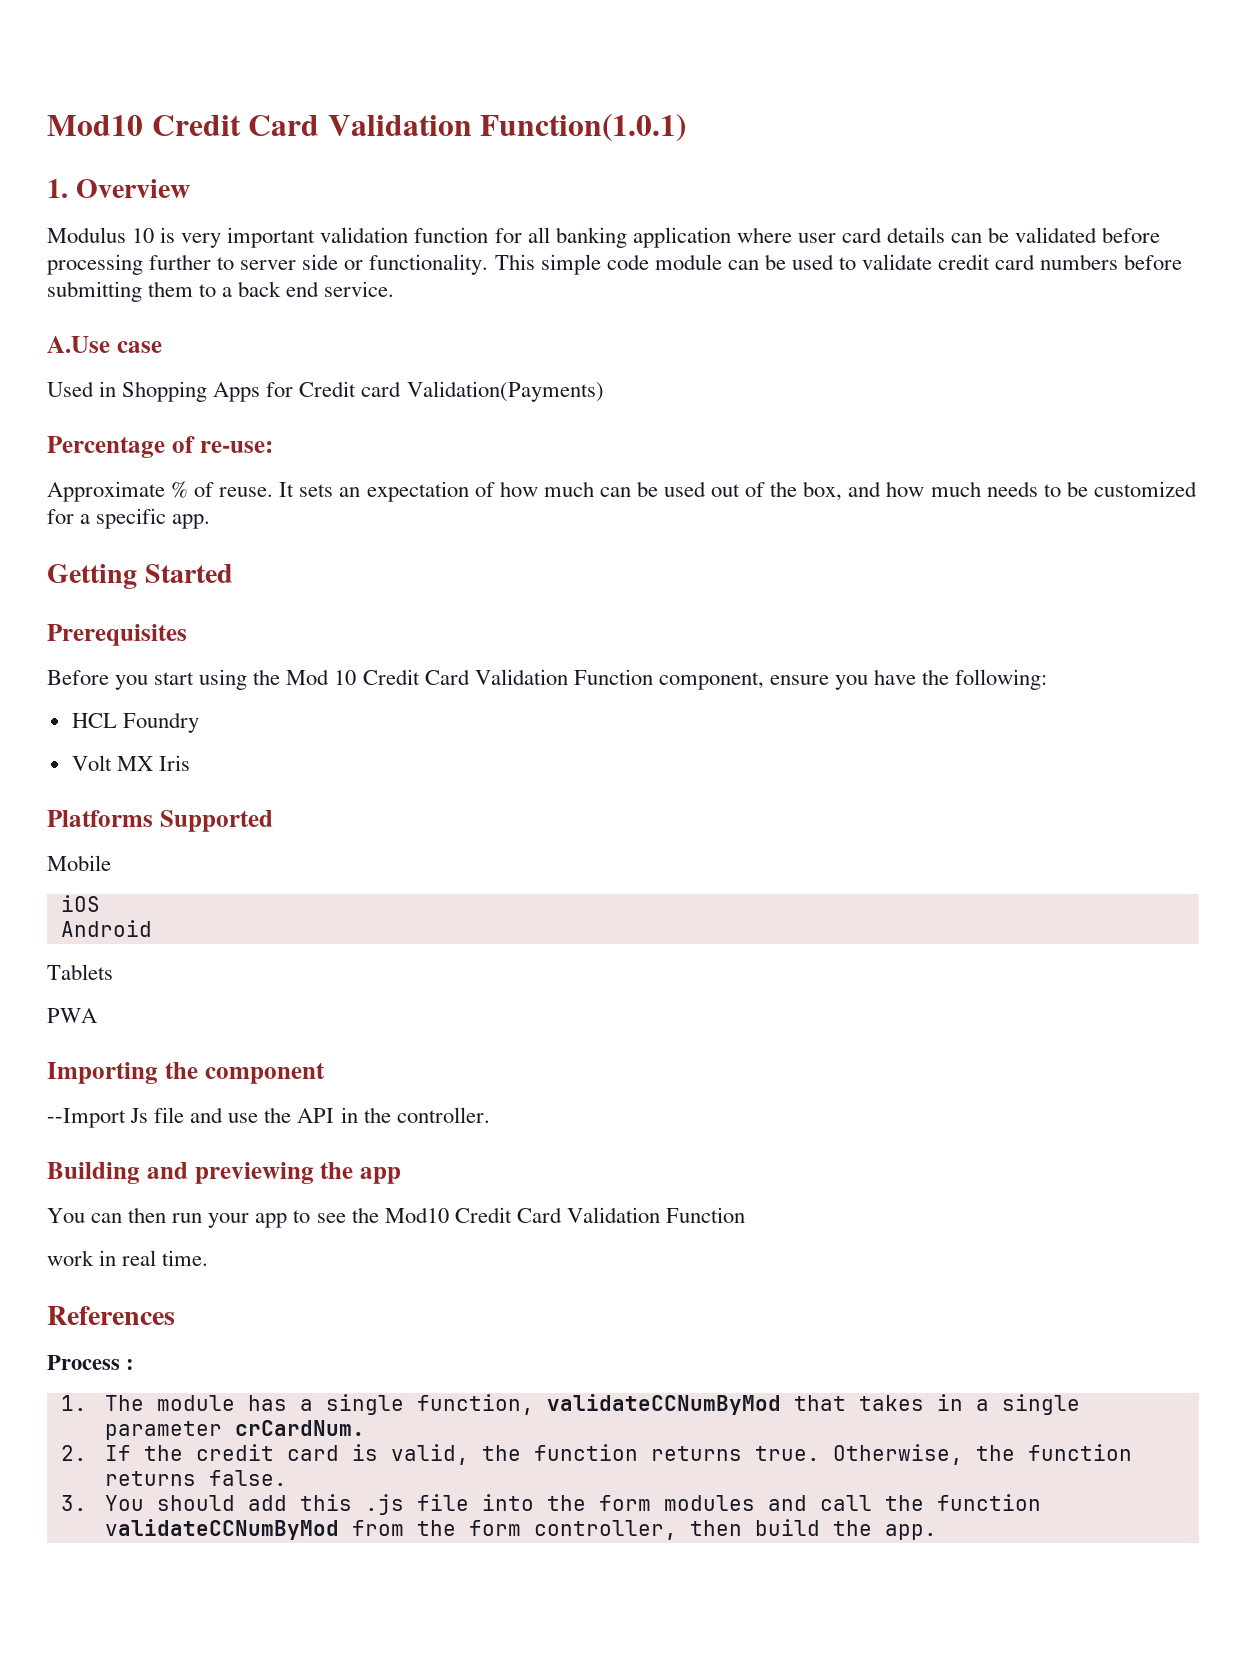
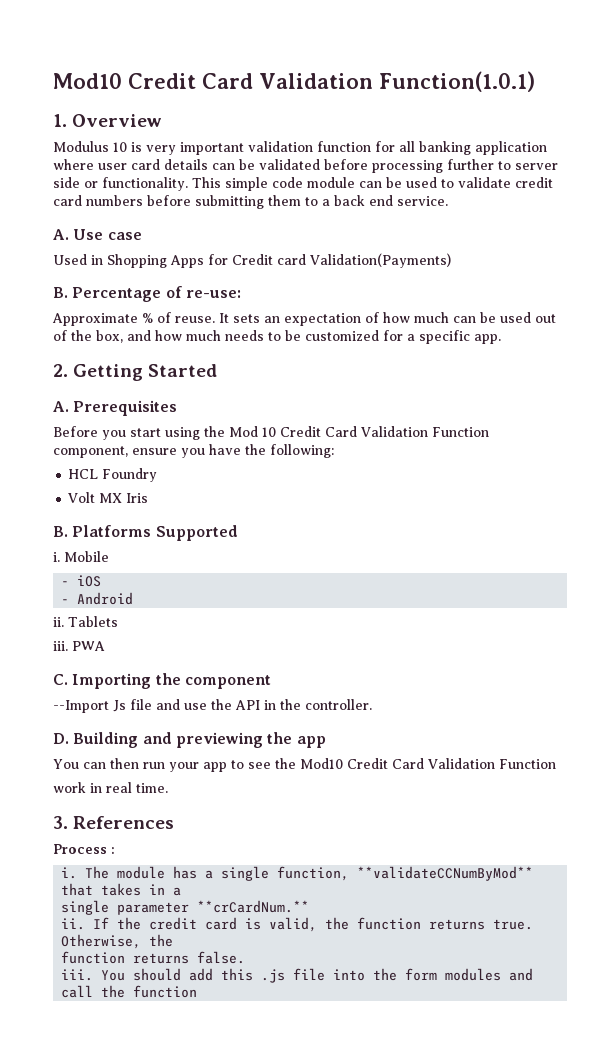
- A.Use case
+ A. Use case
- Percentage of re-use:
+ B. Percentage of re-use:
- Getting Started
+ 2. Getting Started
- Prerequisites
+ A. Prerequisites
- Platforms Supported
- Mobile
+ B. Platforms Supported
+ i. Mobile
- iOS
+ - iOS
- Android
- Tablets
- PWA
+ - Android
+ ii. Tablets
+ iii. PWA
- Importing the component
+ C. Importing the component
- Building and previewing the app
+ D. Building and previewing the app
- References
+ 3. References
- 1. The module has a single function, validateCCNumByMod that takes in a single parameter crCardNum.
- 2. If the credit card is valid, the function returns true.
+ i. The module has a single function, **validateCCNumByMod** that takes in a
+ single parameter **crCardNum.**
+ ii. If the credit card is valid, the function returns true.
- Otherwise, the function returns false.
+ Otherwise, the
+ function returns false.
- 3. You should add this .js file into the form modules and call the function validateCCNumByMod from the form controller, then build the app.
+ iii. You should add this .js file into the form modules and call the function

